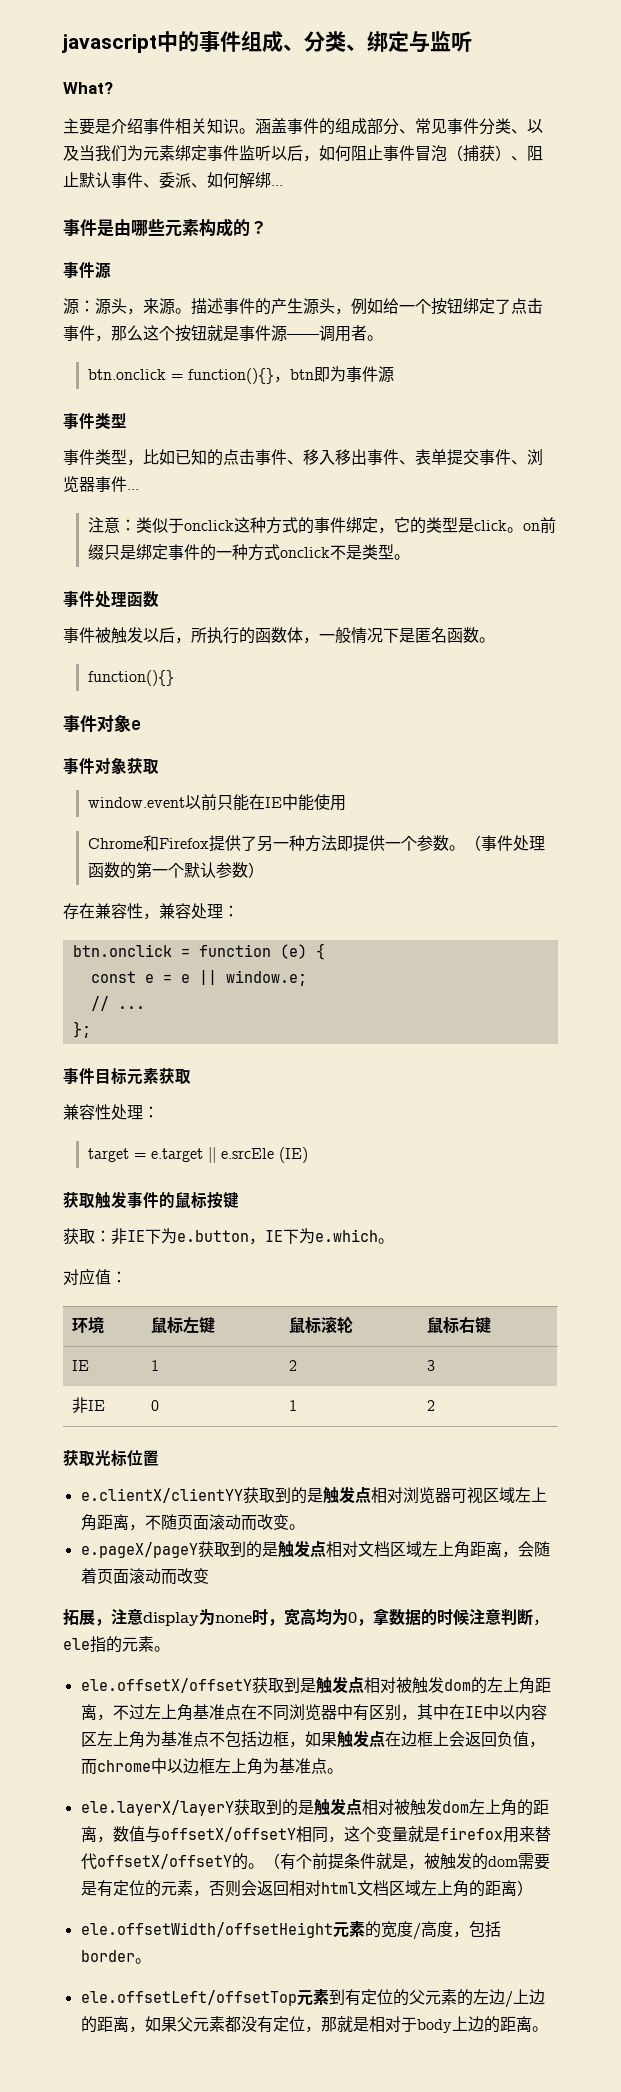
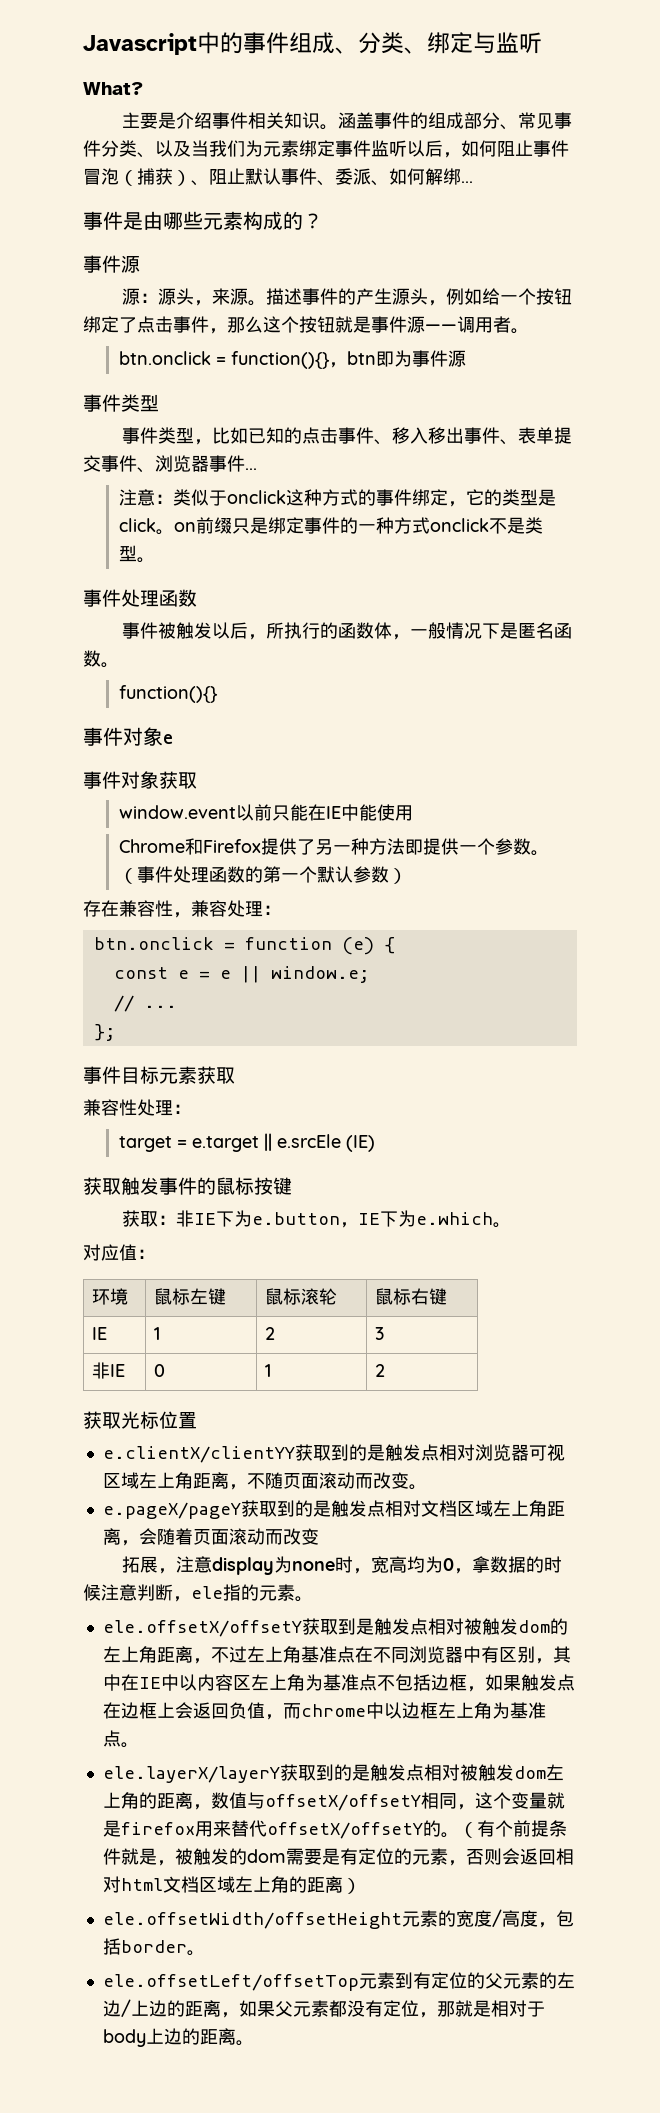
- javascript中的事件组成、分类、绑定与监听
+ Javascript中的事件组成、分类、绑定与监听

